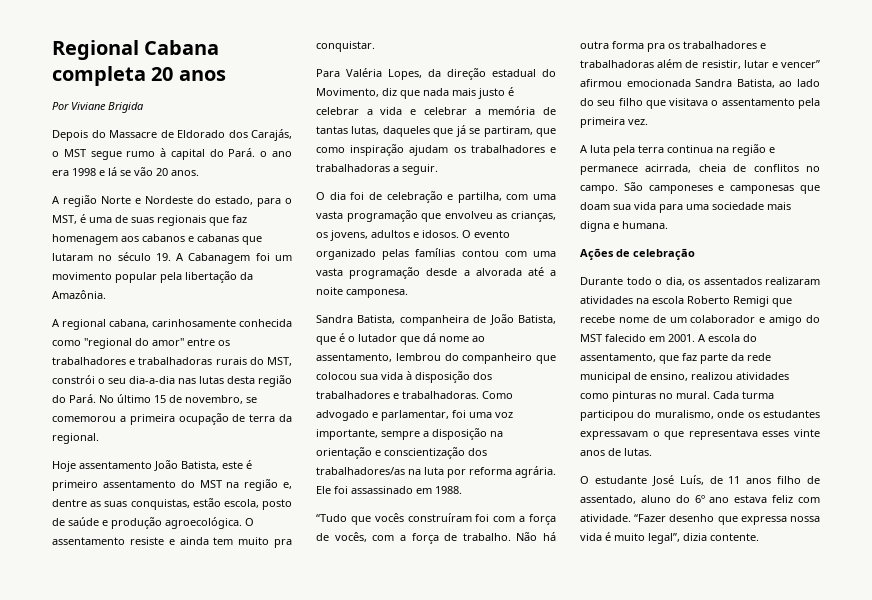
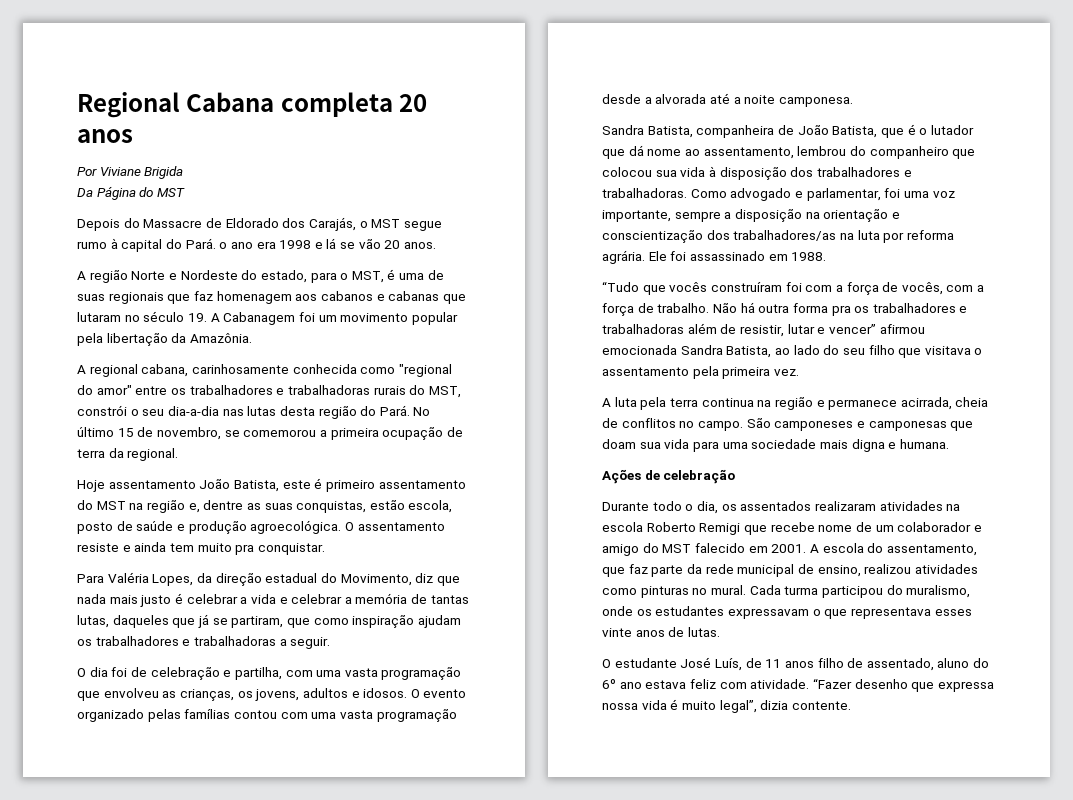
+ Da Página do MST

